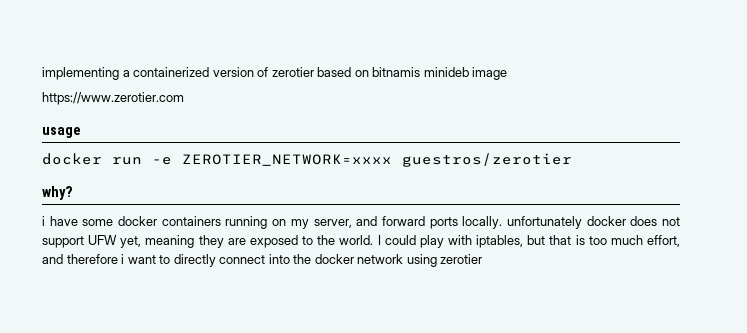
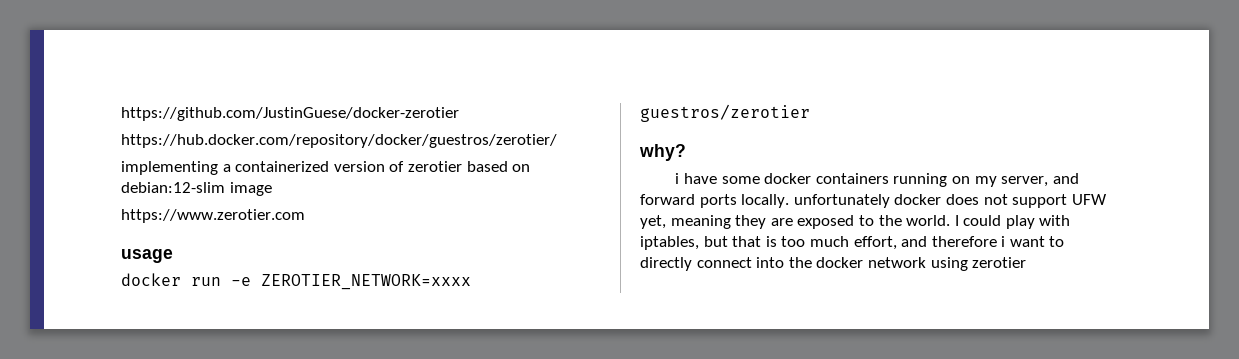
+ https://github.com/JustinGuese/docker-zerotier
+ https://hub.docker.com/repository/docker/guestros/zerotier/
- implementing a containerized version of zerotier based on bitnamis minideb image
+ implementing a containerized version of zerotier based on debian:12-slim image

